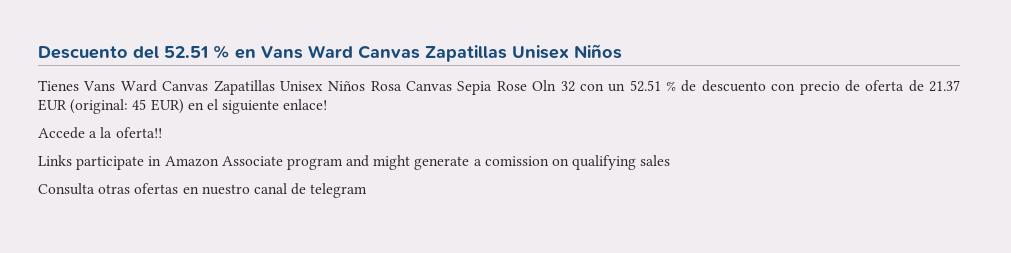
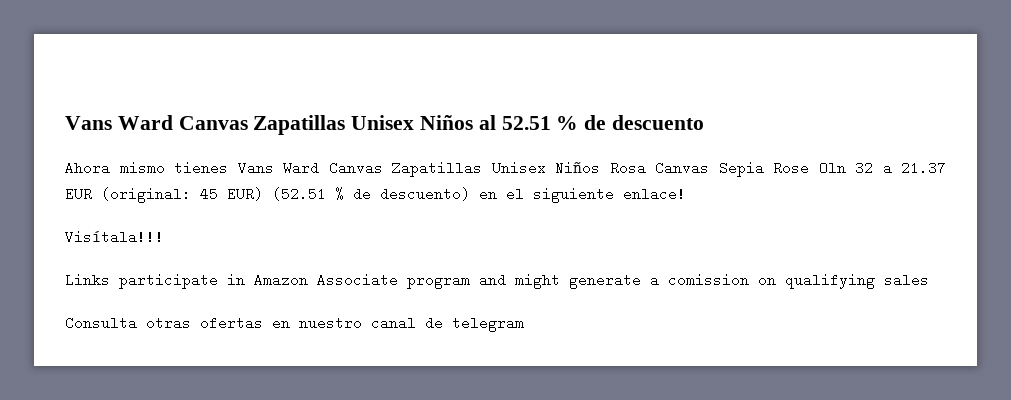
- Descuento del 52.51 % en Vans Ward Canvas Zapatillas Unisex Niños
- Tienes Vans Ward Canvas Zapatillas Unisex Niños Rosa Canvas Sepia Rose Oln 32 con un 52.51 % de descuento con precio de oferta de 21.37 EUR (original: 45 EUR) en el siguiente enlace!
+ Vans Ward Canvas Zapatillas Unisex Niños al 52.51 % de descuento
+ Ahora mismo tienes Vans Ward Canvas Zapatillas Unisex Niños Rosa Canvas Sepia Rose Oln 32 a 21.37 EUR (original: 45 EUR) (52.51 % de descuento) en el siguiente enlace!
- Accede a la oferta!!
+ Visítala!!!

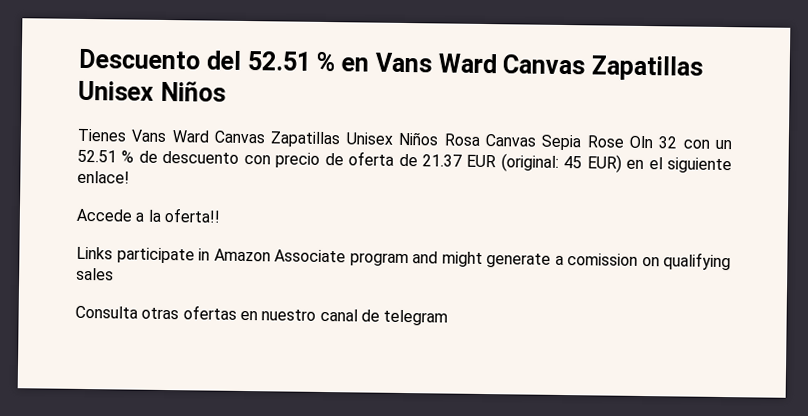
- Vans Ward Canvas Zapatillas Unisex Niños al 52.51 % de descuento
- Ahora mismo tienes Vans Ward Canvas Zapatillas Unisex Niños Rosa Canvas Sepia Rose Oln 32 a 21.37 EUR (original: 45 EUR) (52.51 % de descuento) en el siguiente enlace!
+ Descuento del 52.51 % en Vans Ward Canvas Zapatillas Unisex Niños
+ Tienes Vans Ward Canvas Zapatillas Unisex Niños Rosa Canvas Sepia Rose Oln 32 con un 52.51 % de descuento con precio de oferta de 21.37 EUR (original: 45 EUR) en el siguiente enlace!
- Visítala!!!
+ Accede a la oferta!!

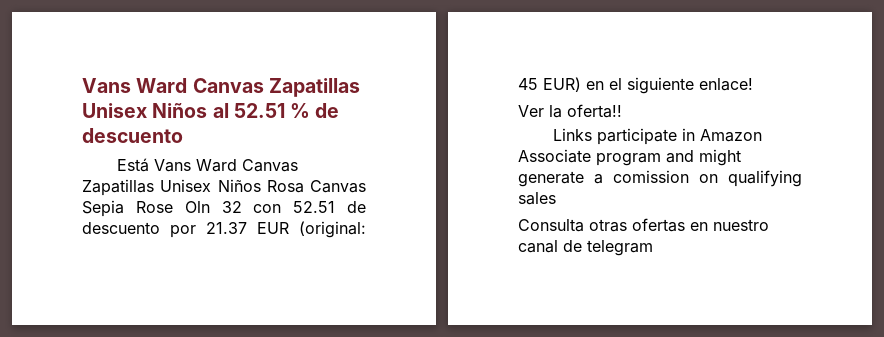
- Descuento del 52.51 % en Vans Ward Canvas Zapatillas Unisex Niños
- Tienes Vans Ward Canvas Zapatillas Unisex Niños Rosa Canvas Sepia Rose Oln 32 con un 52.51 % de descuento con precio de oferta de 21.37 EUR (original: 45 EUR) en el siguiente enlace!
+ Vans Ward Canvas Zapatillas Unisex Niños al 52.51 % de descuento
+ Está Vans Ward Canvas Zapatillas Unisex Niños Rosa Canvas Sepia Rose Oln 32 con 52.51 de descuento por 21.37 EUR (original: 45 EUR) en el siguiente enlace!
- Accede a la oferta!!
+ Ver la oferta!!

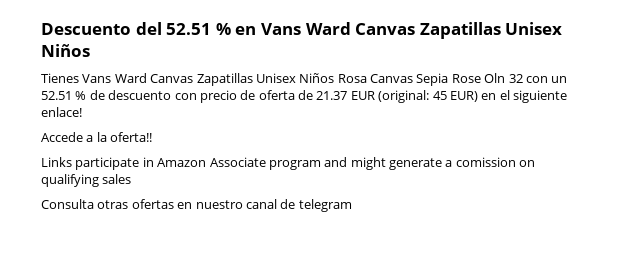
- Vans Ward Canvas Zapatillas Unisex Niños al 52.51 % de descuento
- Está Vans Ward Canvas Zapatillas Unisex Niños Rosa Canvas Sepia Rose Oln 32 con 52.51 de descuento por 21.37 EUR (original: 45 EUR) en el siguiente enlace!
+ Descuento del 52.51 % en Vans Ward Canvas Zapatillas Unisex Niños
+ Tienes Vans Ward Canvas Zapatillas Unisex Niños Rosa Canvas Sepia Rose Oln 32 con un 52.51 % de descuento con precio de oferta de 21.37 EUR (original: 45 EUR) en el siguiente enlace!
- Ver la oferta!!
+ Accede a la oferta!!

